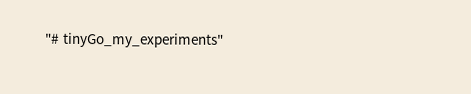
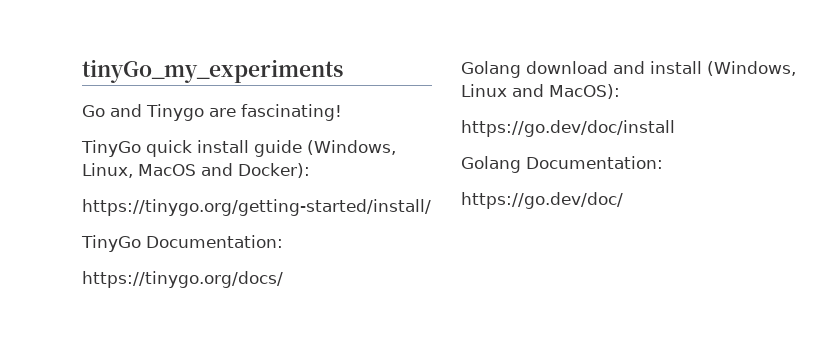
- "# tinyGo_my_experiments"
+ tinyGo_my_experiments
+ Go and Tinygo are fascinating!
+ TinyGo quick install guide (Windows, Linux, MacOS and Docker):
+ https://tinygo.org/getting-started/install/
+ TinyGo Documentation:
+ https://tinygo.org/docs/
+ Golang download and install (Windows, Linux and MacOS):
+ https://go.dev/doc/install
+ Golang Documentation:
+ https://go.dev/doc/

